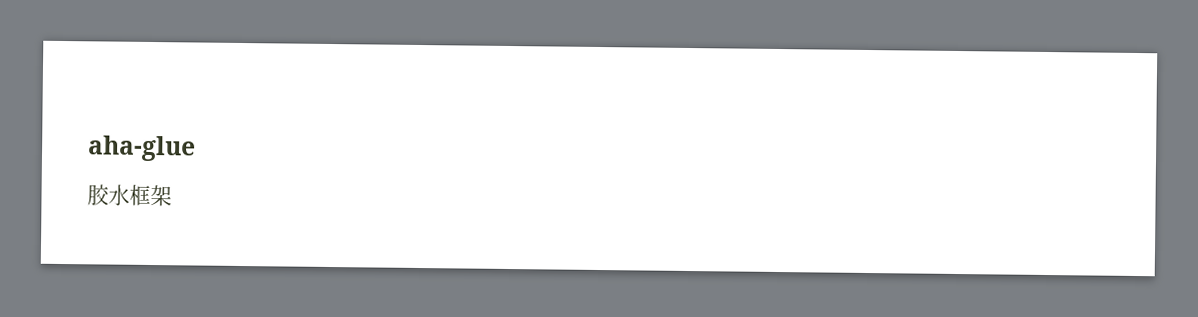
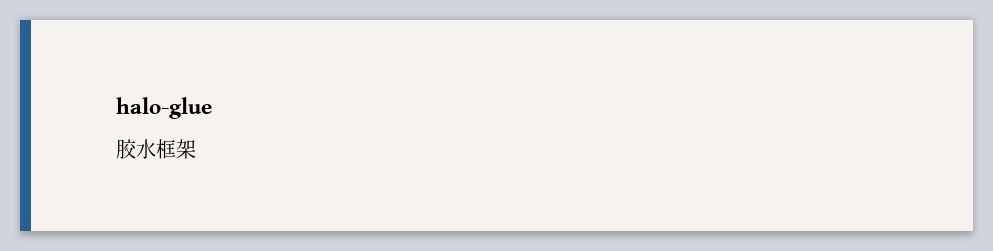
- aha-glue
+ halo-glue

